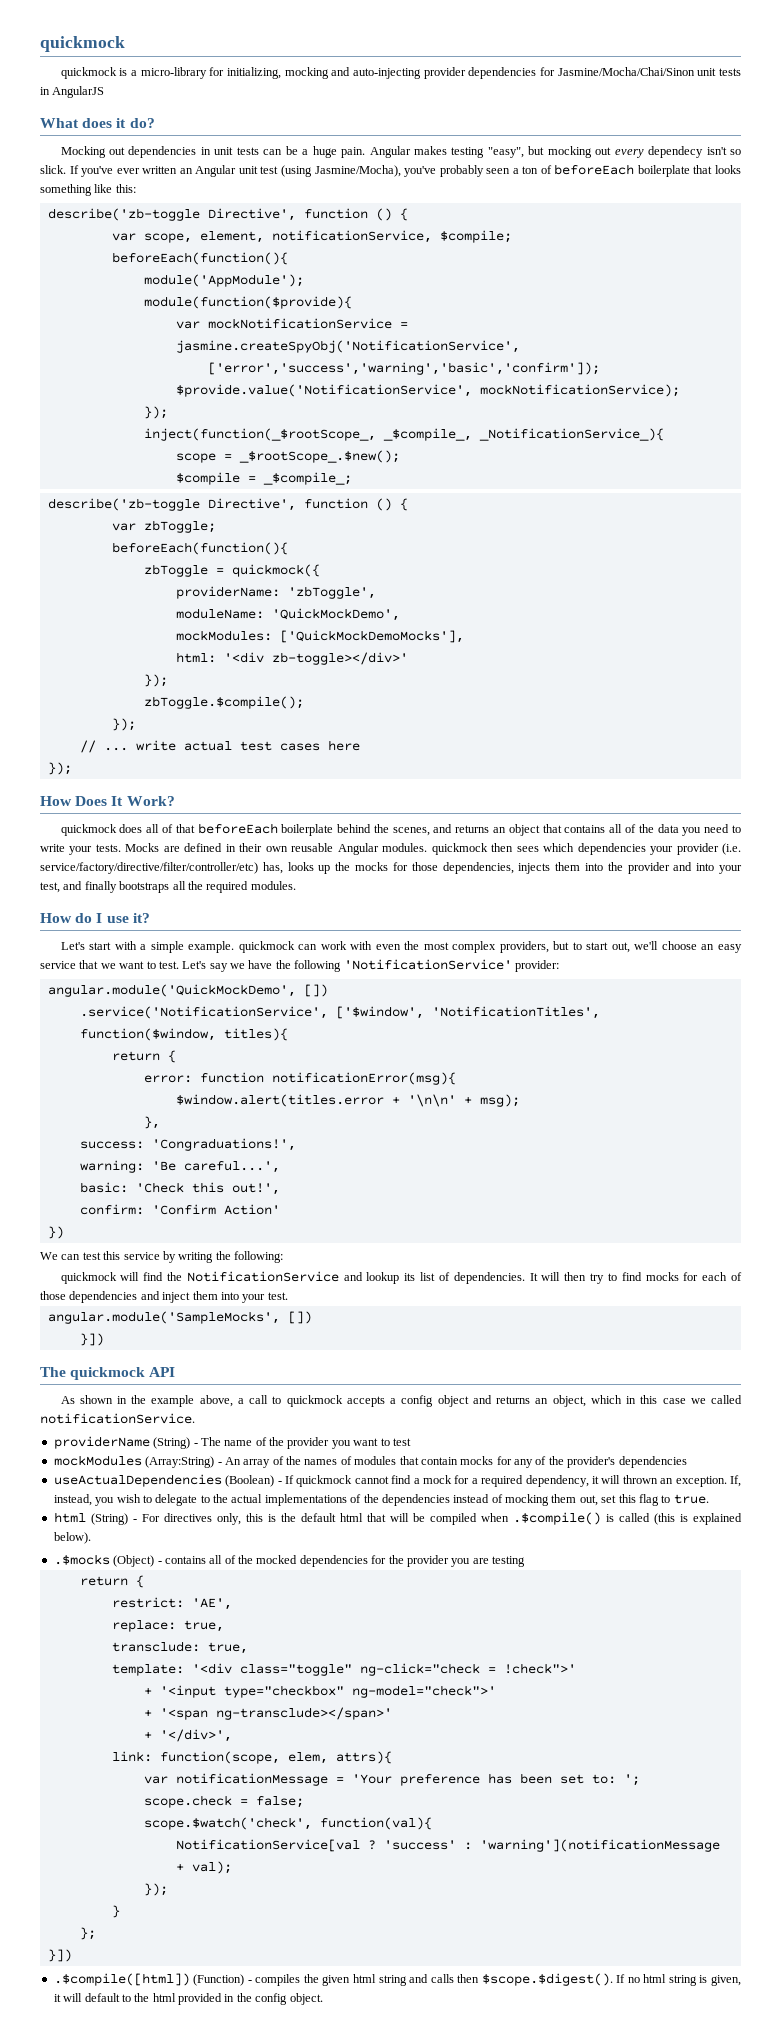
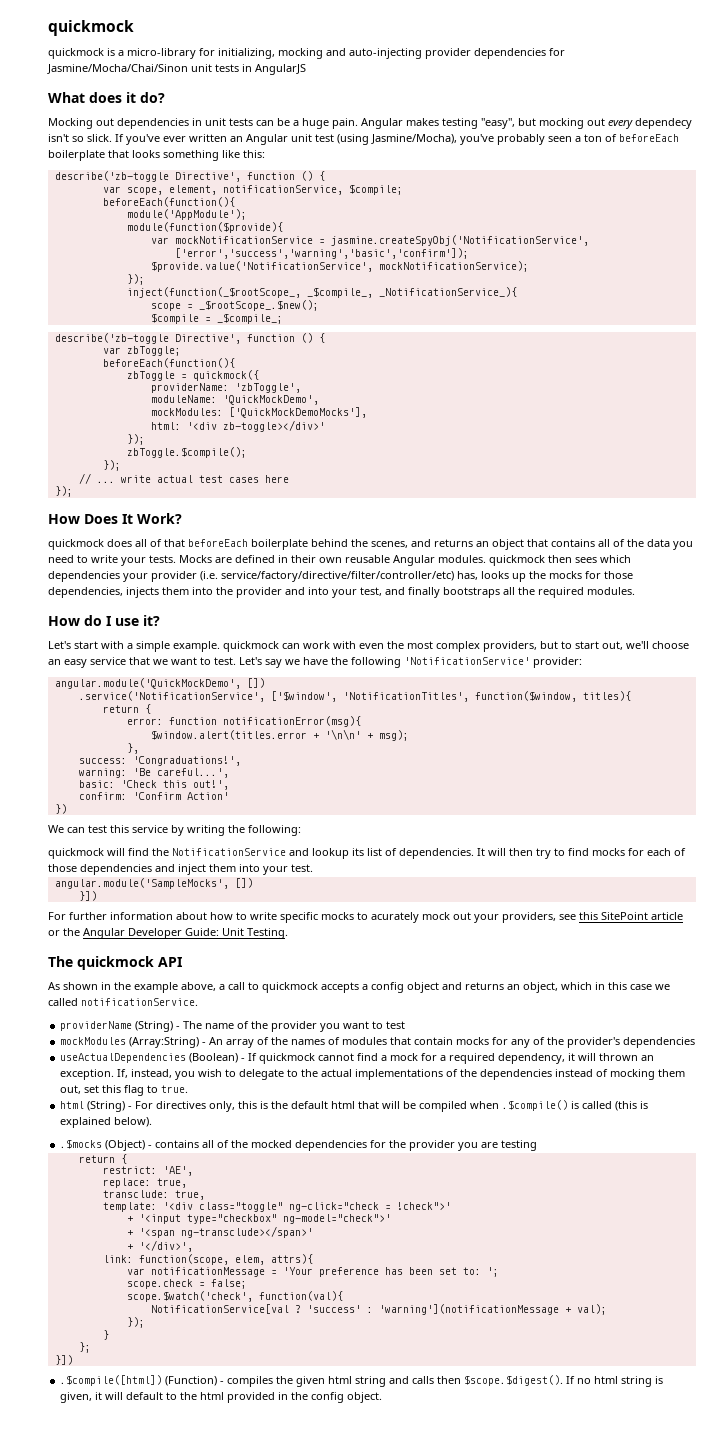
+ For further information about how to write specific mocks to acurately mock out your providers, see this SitePoint article or the Angular Developer Guide: Unit Testing.

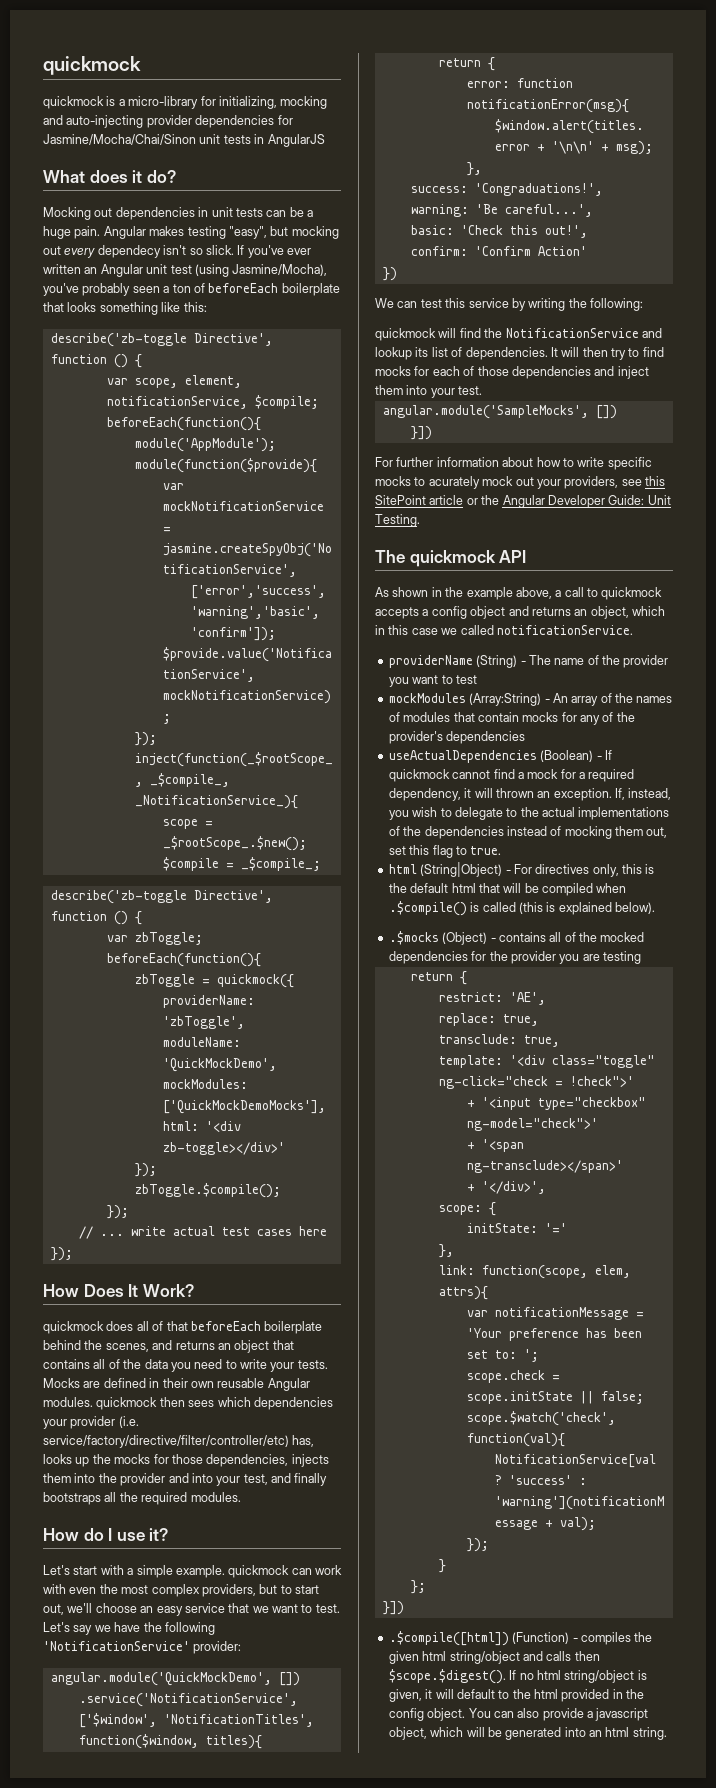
- html (String) - For directives only, this is the default html that will be compiled when .$compile() is called (this is explained below).
+ html (String|Object) - For directives only, this is the default html that will be compiled when .$compile() is called (this is explained below).
+ scope: {
+ initState: '='
+ },
- scope.check = false;
+ scope.check = scope.initState || false;
- .$compile([html]) (Function) - compiles the given html string and calls then $scope.$digest(). If no html string is given, it will default to the html provided in the config object.
+ .$compile([html]) (Function) - compiles the given html string/object and calls then $scope.$digest(). If no html string/object is given, it will default to the html provided in the config object.
+ You can also provide a javascript object, which will be generated into an html string.

